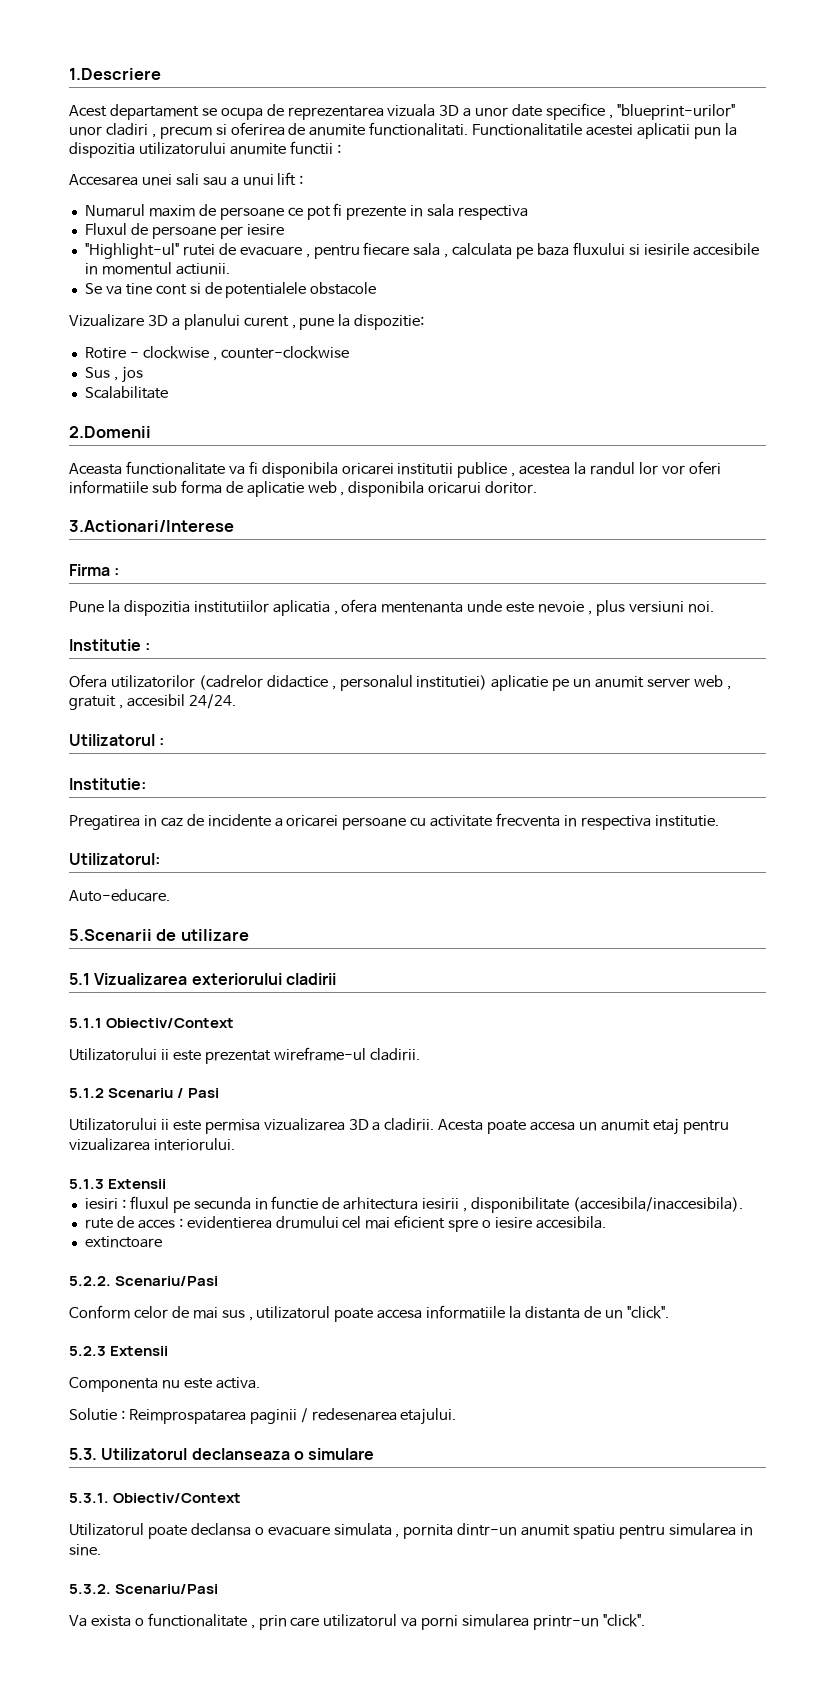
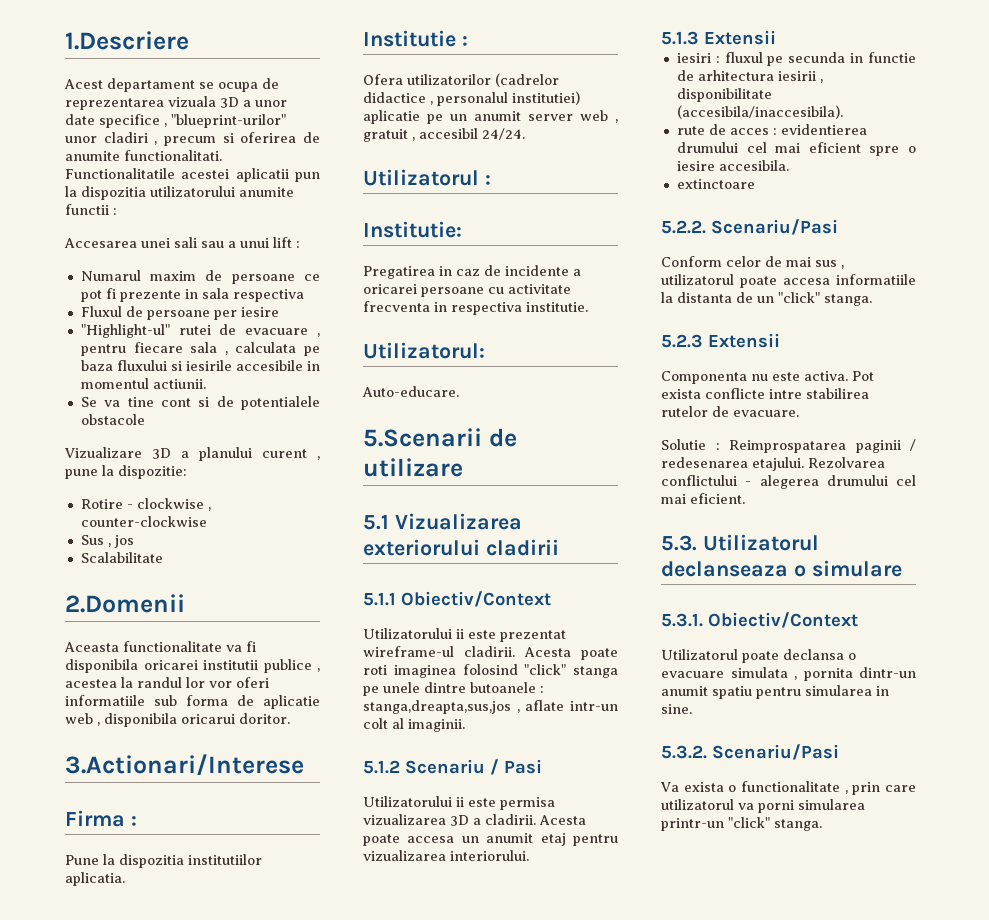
- Pune la dispozitia institutiilor aplicatia , ofera mentenanta unde este nevoie , plus versiuni noi.
+ Pune la dispozitia institutiilor aplicatia.
+ Acesta poate roti imaginea folosind "click" stanga pe unele dintre butoanele : stanga,dreapta,sus,jos , aflate intr-un colt al imaginii.
- Conform celor de mai sus , utilizatorul poate accesa informatiile la distanta de un "click".
+ Conform celor de mai sus , utilizatorul poate accesa informatiile la distanta de un "click" stanga.
+ Pot exista conflicte intre stabilirea rutelor de evacuare.
+ Rezolvarea conflictului - alegerea drumului cel mai eficient.
- Va exista o functionalitate , prin care utilizatorul va porni simularea printr-un "click".
+ Va exista o functionalitate , prin care utilizatorul va porni simularea printr-un "click" stanga.

